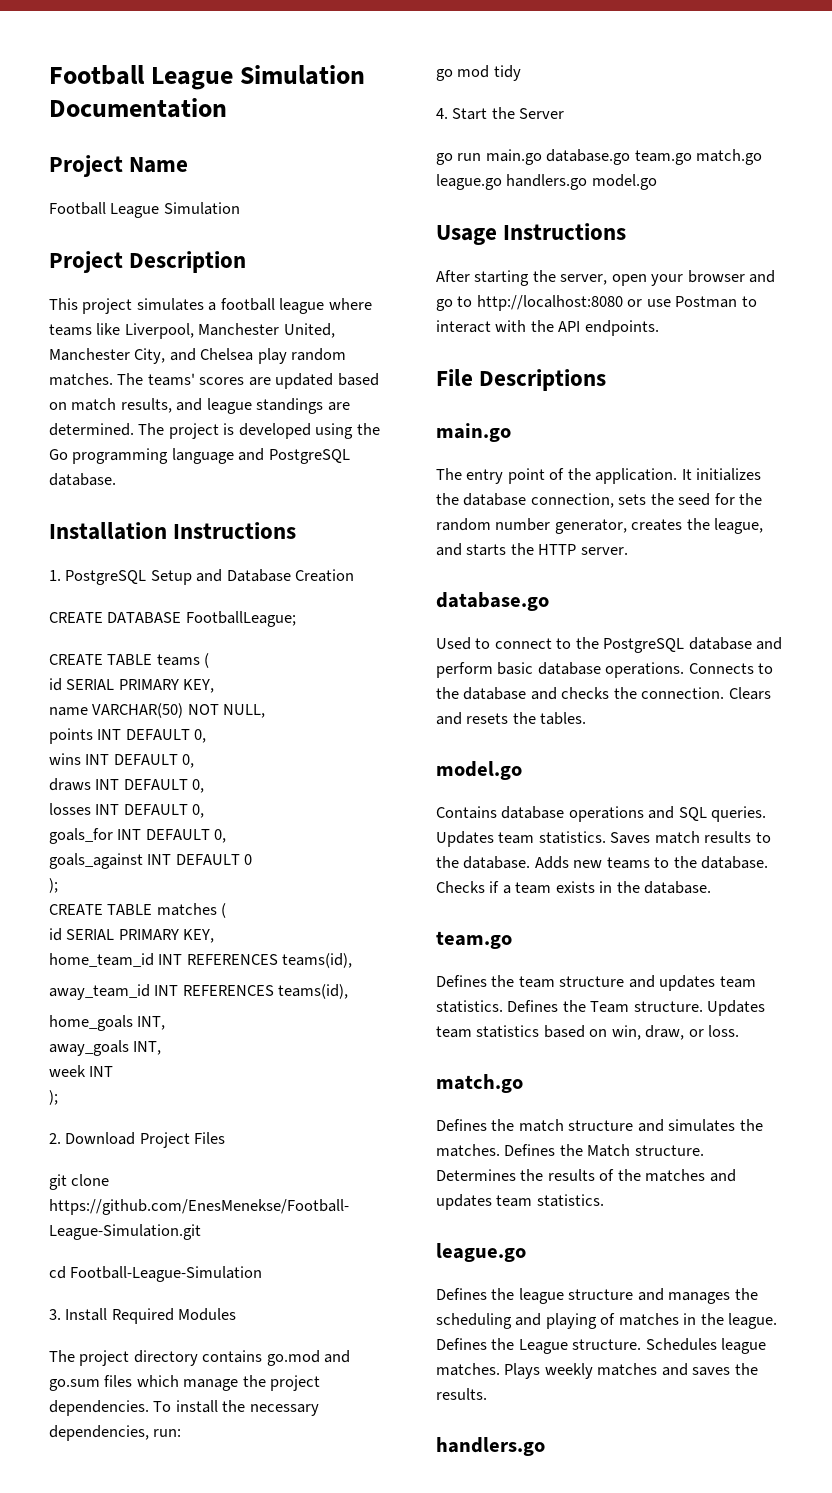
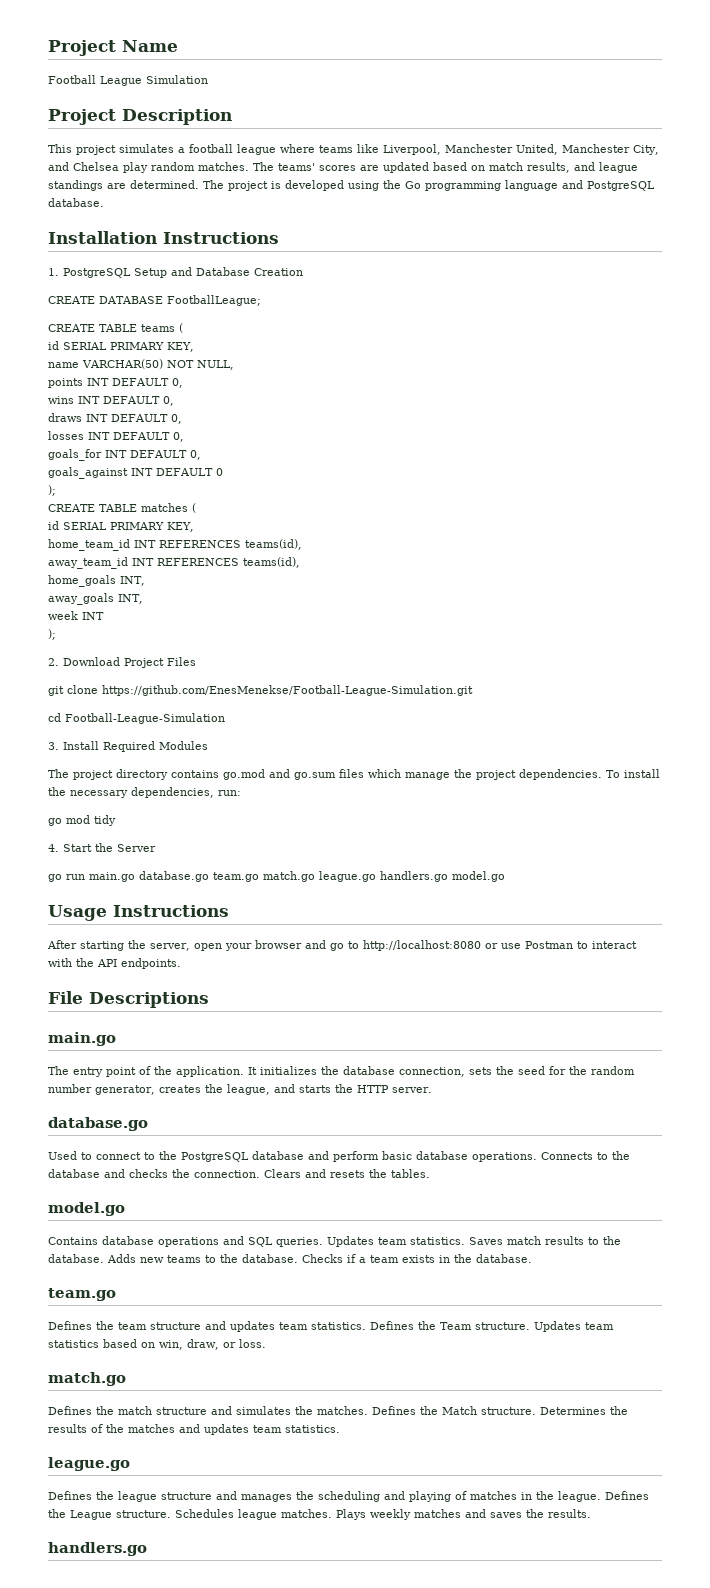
- Football League Simulation Documentation

